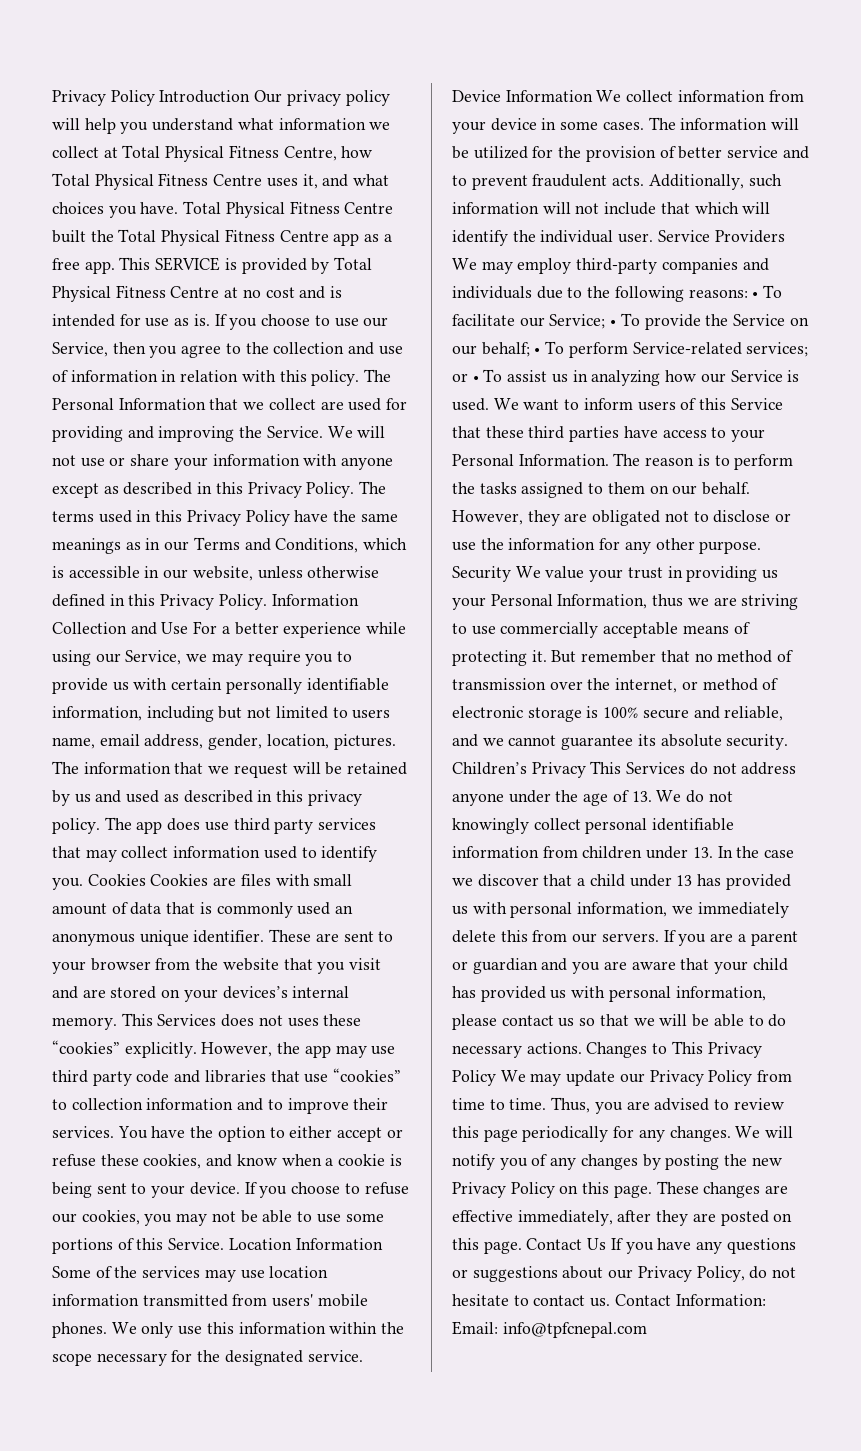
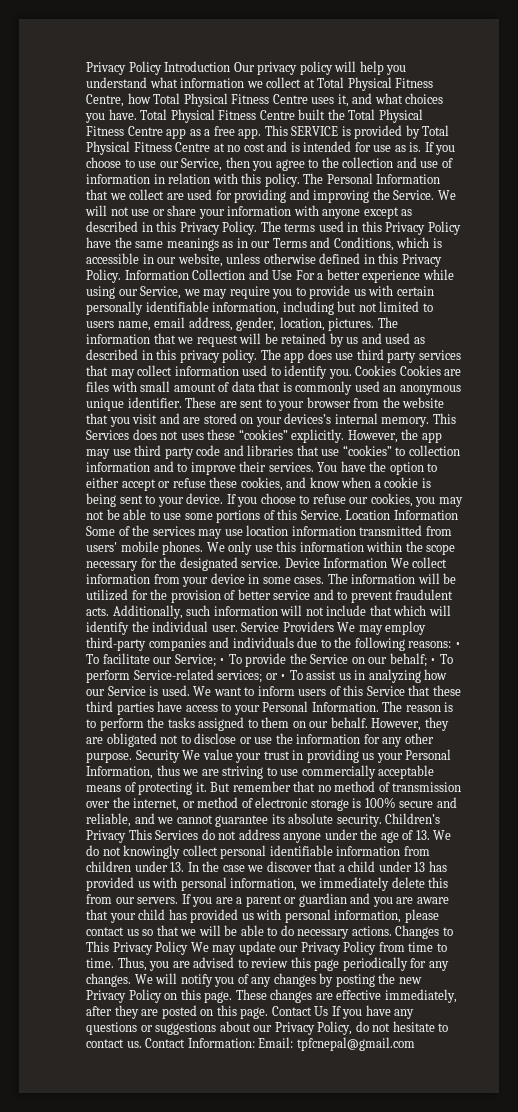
- Contact Information: Email: info@tpfcnepal.com
+ Contact Information: Email: tpfcnepal@gmail.com

